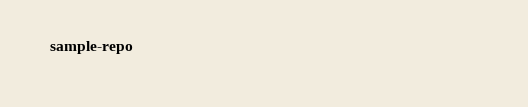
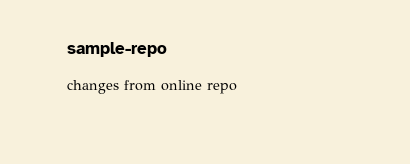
+ changes from online repo

